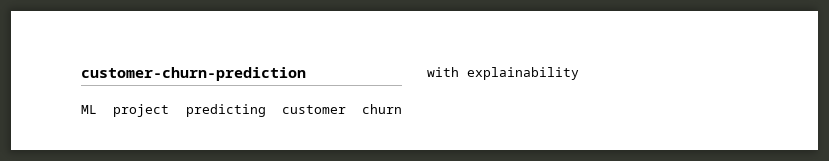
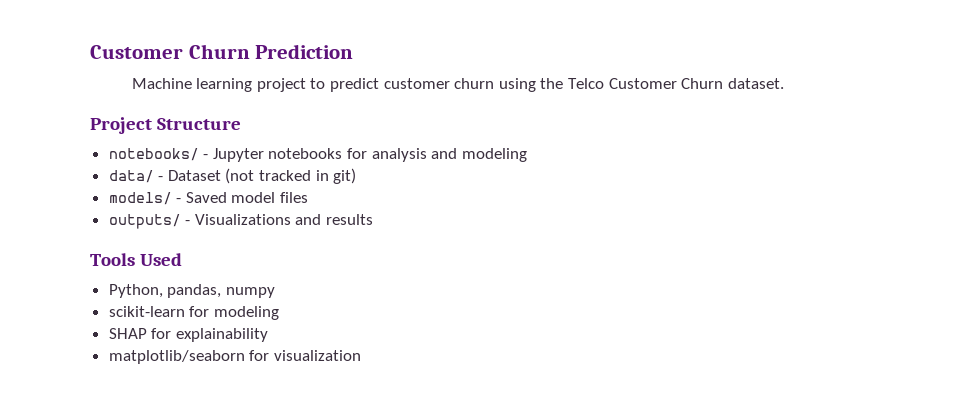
- customer-churn-prediction
- ML project predicting customer churn with explainability
+ Customer Churn Prediction
+ Machine learning project to predict customer churn using the Telco Customer Churn dataset.
+ Project Structure
+ notebooks/ - Jupyter notebooks for analysis and modeling
+ data/ - Dataset (not tracked in git)
+ models/ - Saved model files
+ outputs/ - Visualizations and results
+ Tools Used
+ Python, pandas, numpy
+ scikit-learn for modeling
+ SHAP for explainability
+ matplotlib/seaborn for visualization

